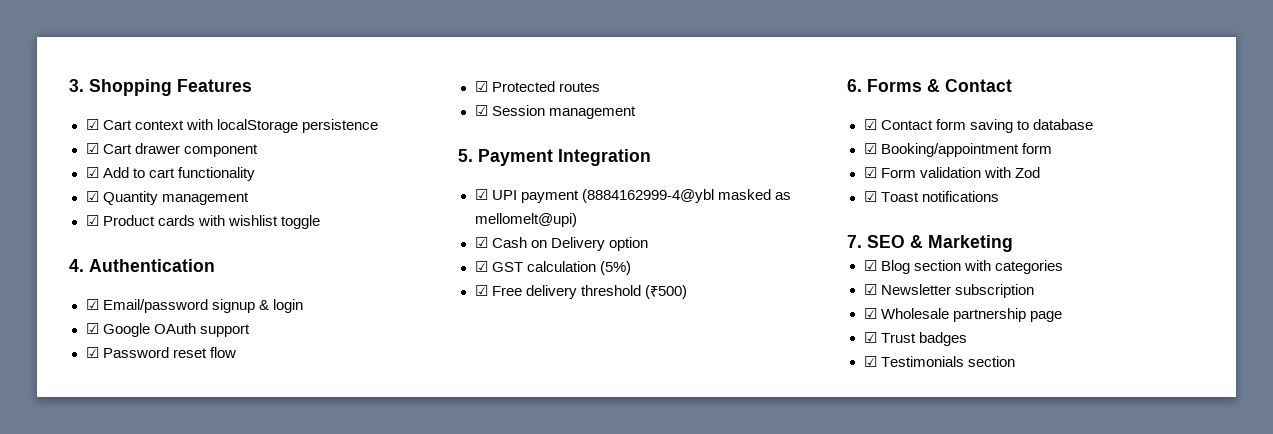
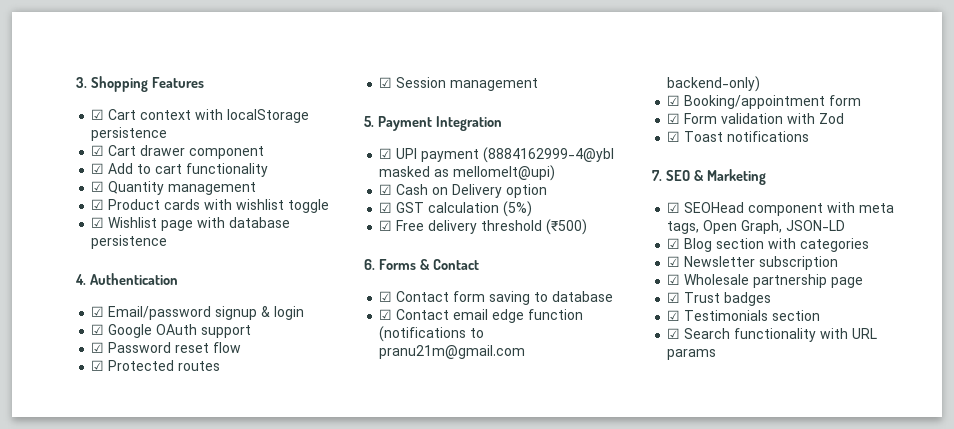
+ ☑ Wishlist page with database persistence
+ ☑ Contact email edge function (notifications to pranu21m@gmail.com backend-only)
+ ☑ SEOHead component with meta tags, Open Graph, JSON-LD
+ ☑ Search functionality with URL params

